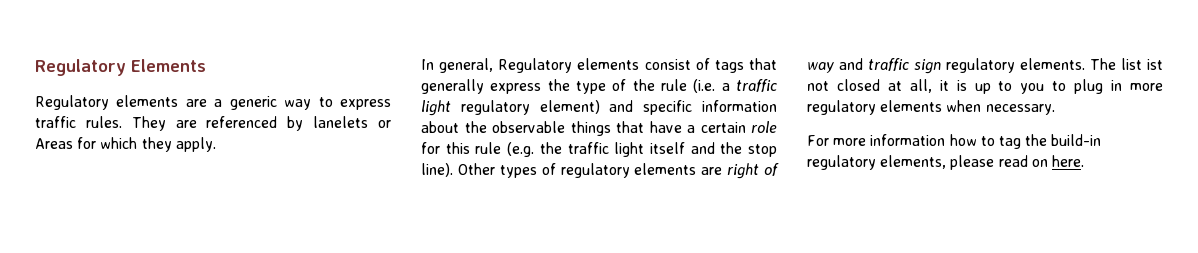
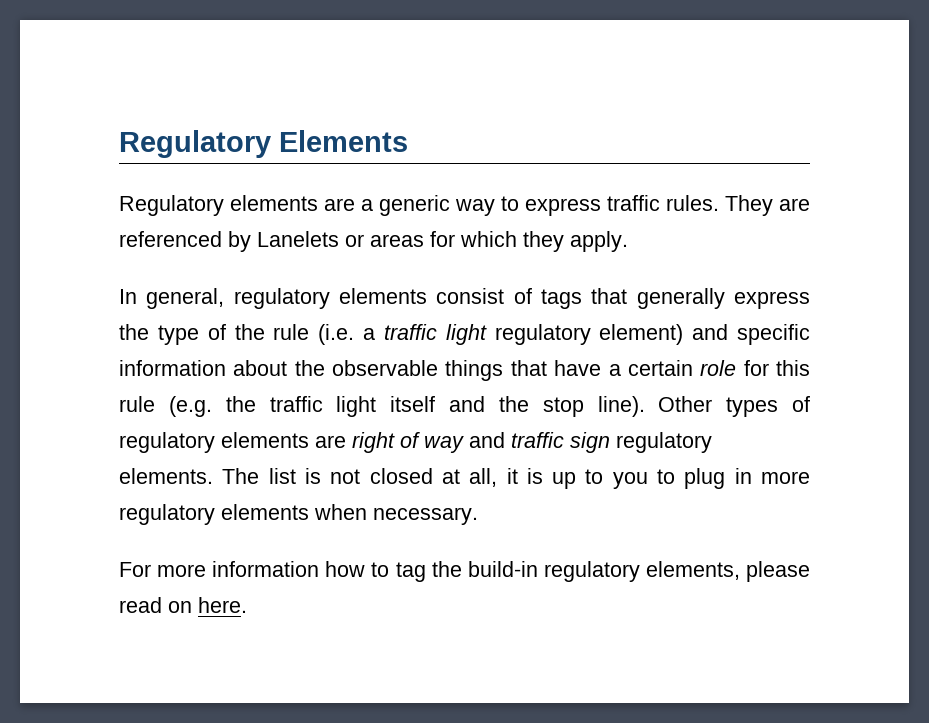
- They are referenced by lanelets or Areas for which they apply.
+ They are referenced by Lanelets or areas for which they apply.
- In general, Regulatory elements consist of tags that generally express the type of the rule (i.e. a traffic light regulatory element) and specific information about the observable things that have a certain role for this rule (e.g. the traffic light itself and the stop line).
+ In general, regulatory elements consist of tags that generally express the type of the rule (i.e. a traffic light regulatory element) and specific information about the observable things that have a certain role for this rule (e.g. the traffic light itself and the stop line).
- The list ist not closed at all, it is up to you to plug in more regulatory elements when necessary.
+ The list is not closed at all, it is up to you to plug in more regulatory elements when necessary.

